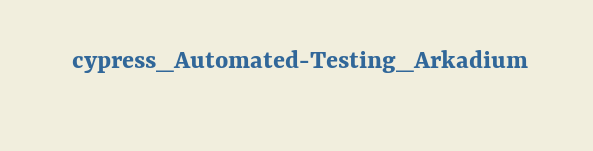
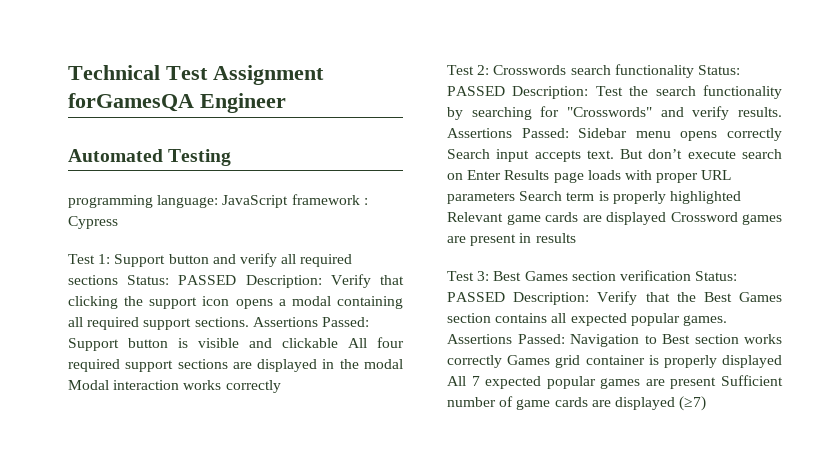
- cypress_Automated-Testing_Arkadium
+ Technical Test Assignment forGamesQA Engineer
+ Automated Testing
+ programming language: JavaScript framework : Cypress
+ Test 1: Support button and verify all required sections Status: PASSED Description: Verify that clicking the support icon opens a modal containing all required support sections. Assertions Passed: Support button is visible and clickable All four required support sections are displayed in the modal Modal interaction works correctly
+ Test 2: Crosswords search functionality Status: PASSED Description: Test the search functionality by searching for "Crosswords" and verify results. Assertions Passed: Sidebar menu opens correctly Search input accepts text. But don’t execute search on Enter Results page loads with proper URL parameters Search term is properly highlighted Relevant game cards are displayed Crossword games are present in results
+ Test 3: Best Games section verification Status: PASSED Description: Verify that the Best Games section contains all expected popular games. Assertions Passed: Navigation to Best section works correctly Games grid container is properly displayed All 7 expected popular games are present Sufficient number of game cards are displayed (≥7)

